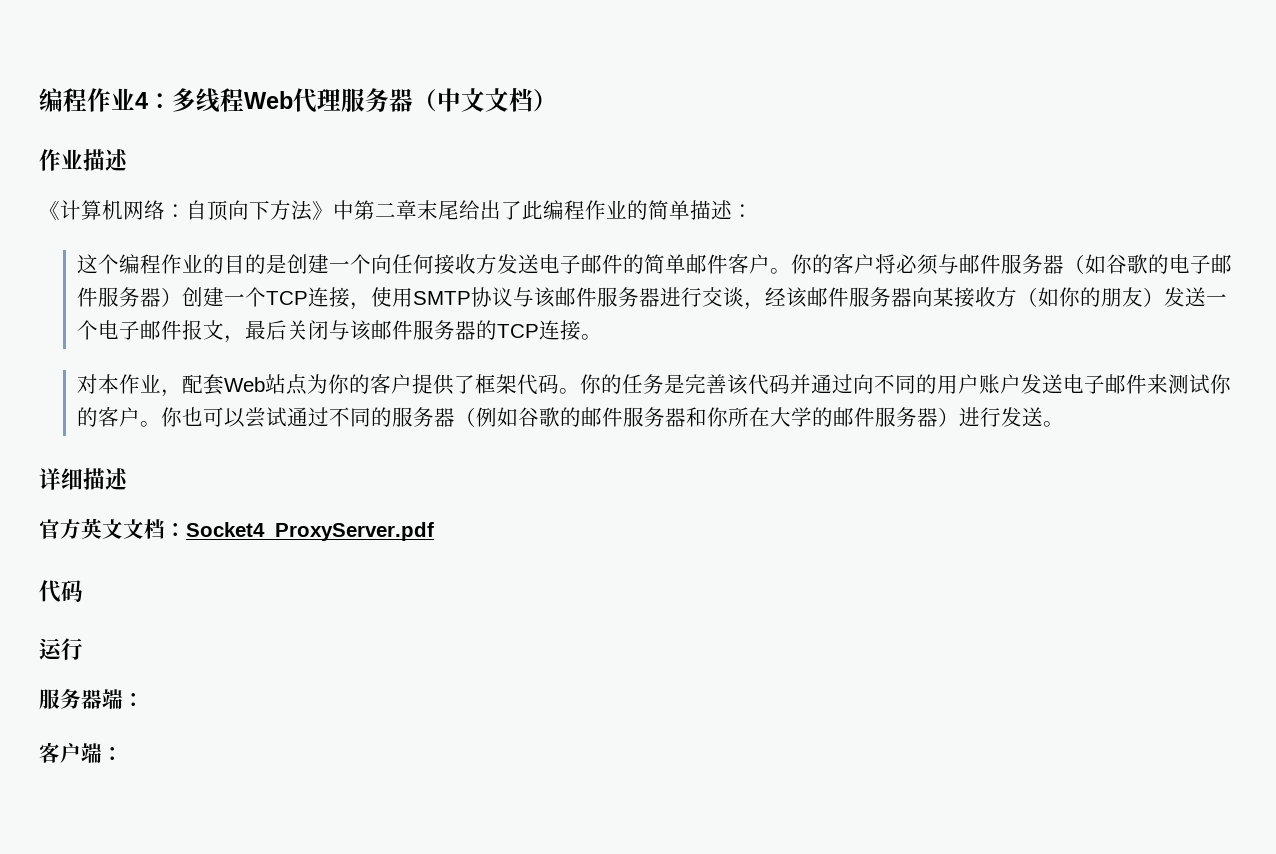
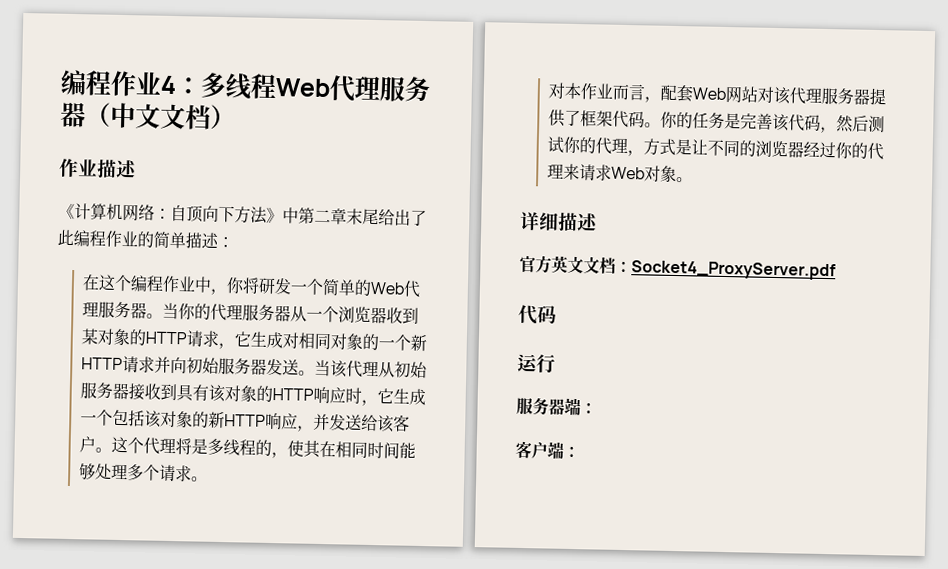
- 这个编程作业的目的是创建一个向任何接收方发送电子邮件的简单邮件客户。你的客户将必须与邮件服务器（如谷歌的电子邮件服务器）创建一个TCP连接，使用SMTP协议与该邮件服务器进行交谈，经该邮件服务器向某接收方（如你的朋友）发送一个电子邮件报文，最后关闭与该邮件服务器的TCP连接。
+ 在这个编程作业中，你将研发一个简单的Web代理服务器。当你的代理服务器从一个浏览器收到某对象的HTTP请求，它生成对相同对象的一个新HTTP请求并向初始服务器发送。当该代理从初始服务器接收到具有该对象的HTTP响应时，它生成一个包括该对象的新HTTP响应，并发送给该客户。这个代理将是多线程的，使其在相同时间能够处理多个请求。
- 对本作业，配套Web站点为你的客户提供了框架代码。
+ 对本作业而言，配套Web网站对该代理服务器提供了框架代码。
- 你的任务是完善该代码并通过向不同的用户账户发送电子邮件来测试你的客户。你也可以尝试通过不同的服务器（例如谷歌的邮件服务器和你所在大学的邮件服务器）进行发送。
+ 你的任务是完善该代码，然后测试你的代理，方式是让不同的浏览器经过你的代理来请求Web对象。

